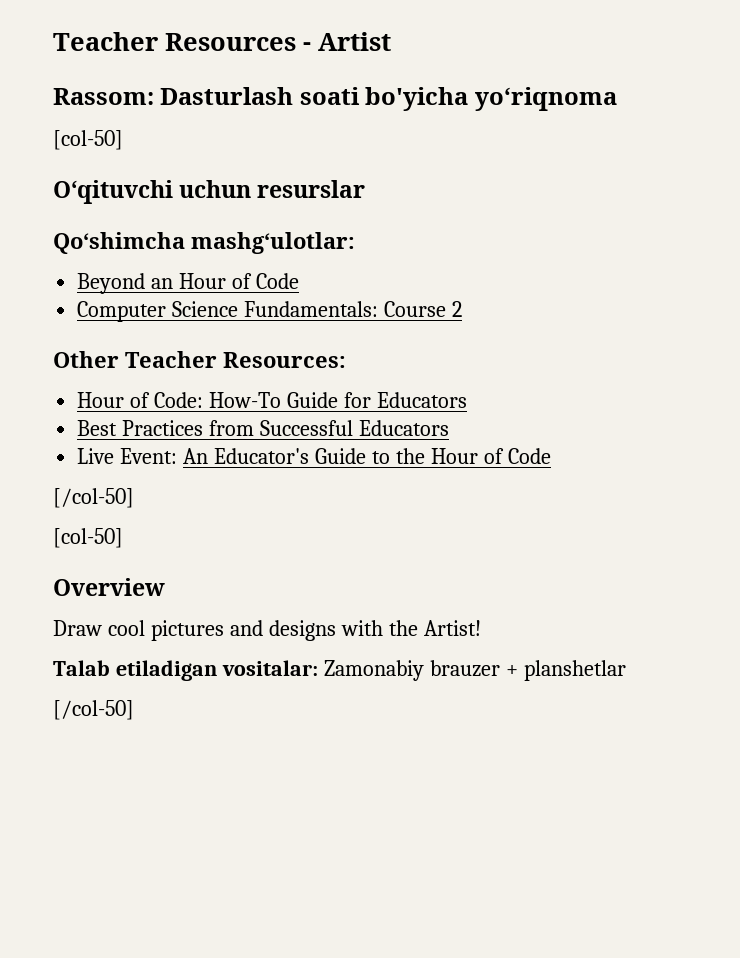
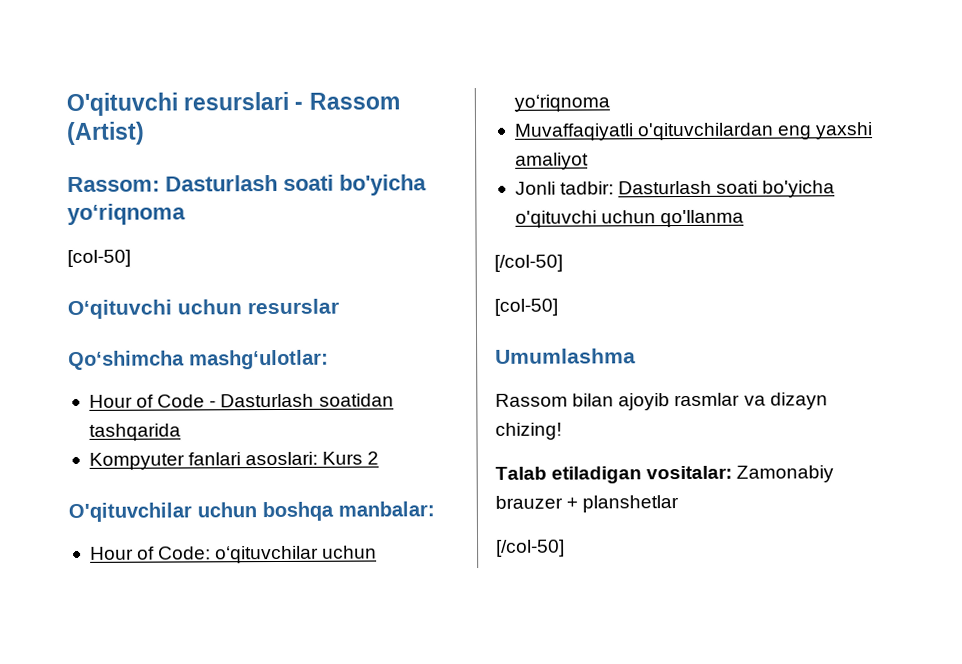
- Teacher Resources - Artist
+ O'qituvchi resurslari - Rassom (Artist)
- Beyond an Hour of Code
- Computer Science Fundamentals: Course 2
- Other Teacher Resources:
- Hour of Code: How-To Guide for Educators
- Best Practices from Successful Educators
- Live Event: An Educator's Guide to the Hour of Code
+ Hour of Code - Dasturlash soatidan tashqarida
+ Kompyuter fanlari asoslari: Kurs 2
+ O'qituvchilar uchun boshqa manbalar:
+ Hour of Code: o‘qituvchilar uchun yo‘riqnoma
+ Muvaffaqiyatli o'qituvchilardan eng yaxshi amaliyot
+ Jonli tadbir: Dasturlash soati bo'yicha o'qituvchi uchun qo'llanma
  [/col-50]
  [col-50]
- Overview
- Draw cool pictures and designs with the Artist!
+ Umumlashma
+ Rassom bilan ajoyib rasmlar va dizayn chizing!

